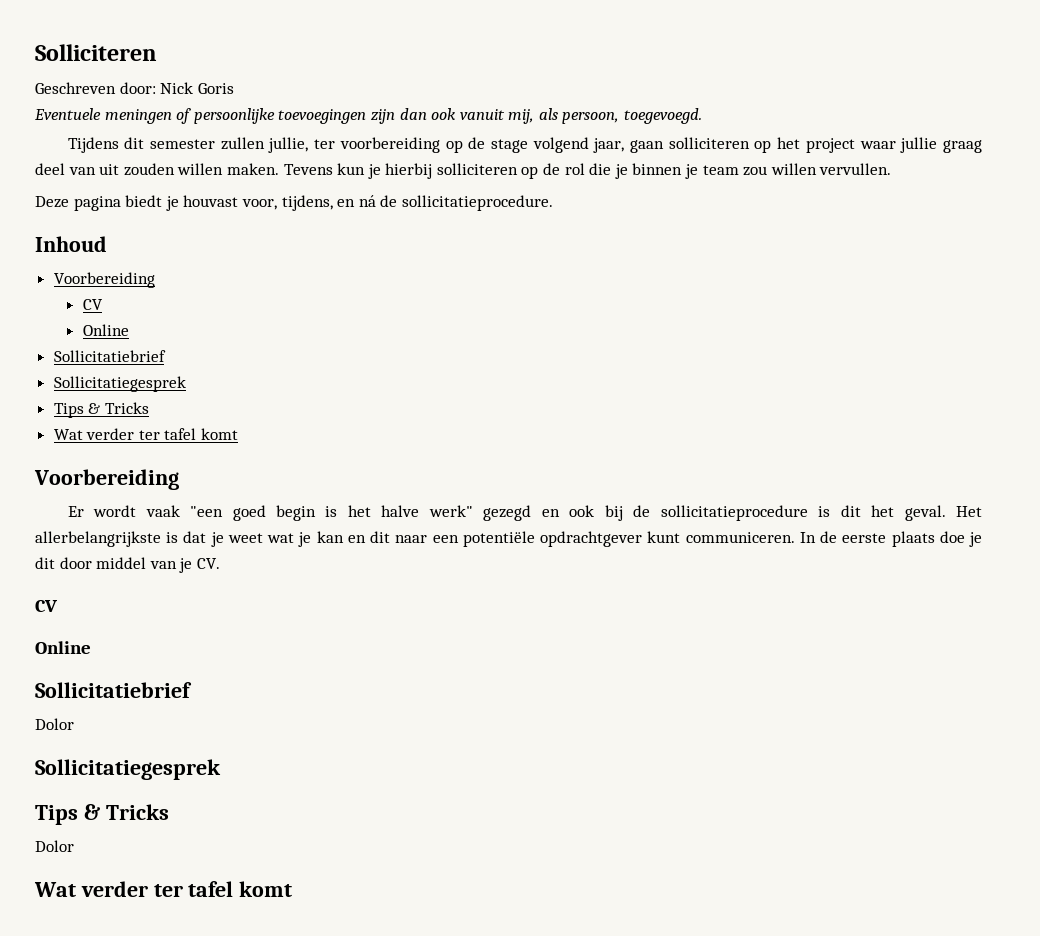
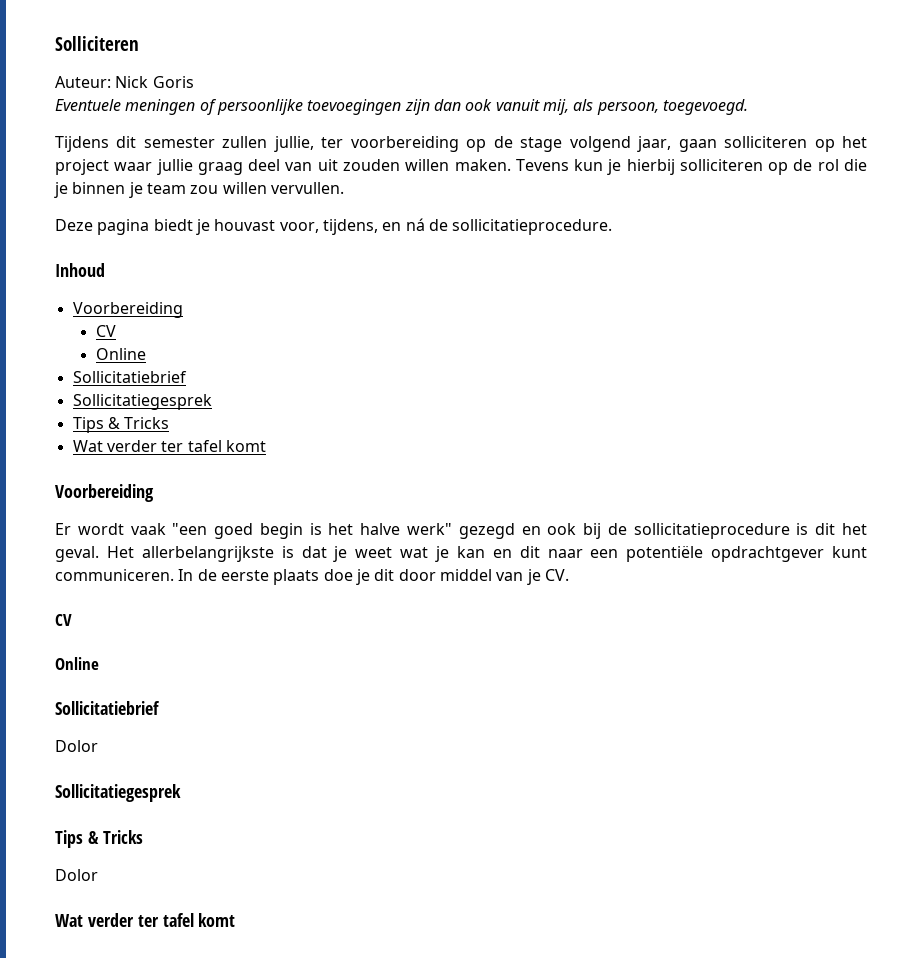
- Geschreven door: Nick Goris
+ Auteur: Nick Goris

